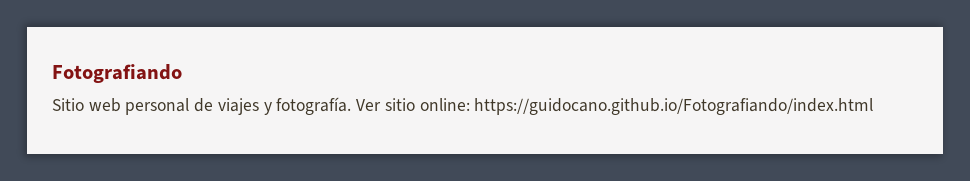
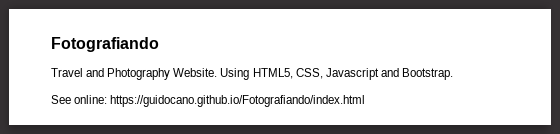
- Sitio web personal de viajes y fotografía. Ver sitio online: https://guidocano.github.io/Fotografiando/index.html
+ Travel and Photography Website. Using HTML5, CSS, Javascript and Bootstrap.
+ See online: https://guidocano.github.io/Fotografiando/index.html

